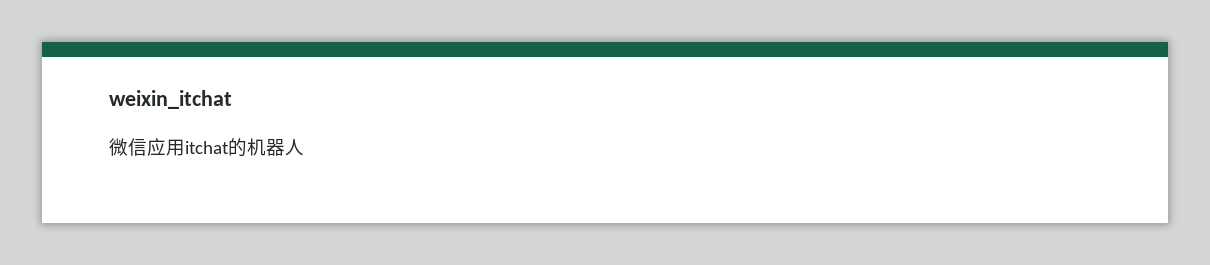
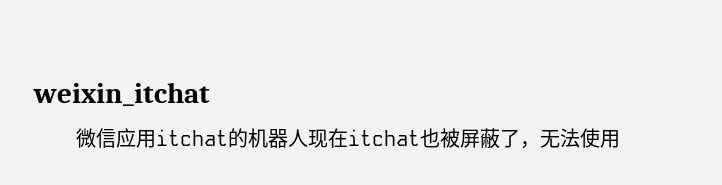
- 微信应用itchat的机器人
+ 微信应用itchat的机器人现在itchat也被屏蔽了，无法使用

